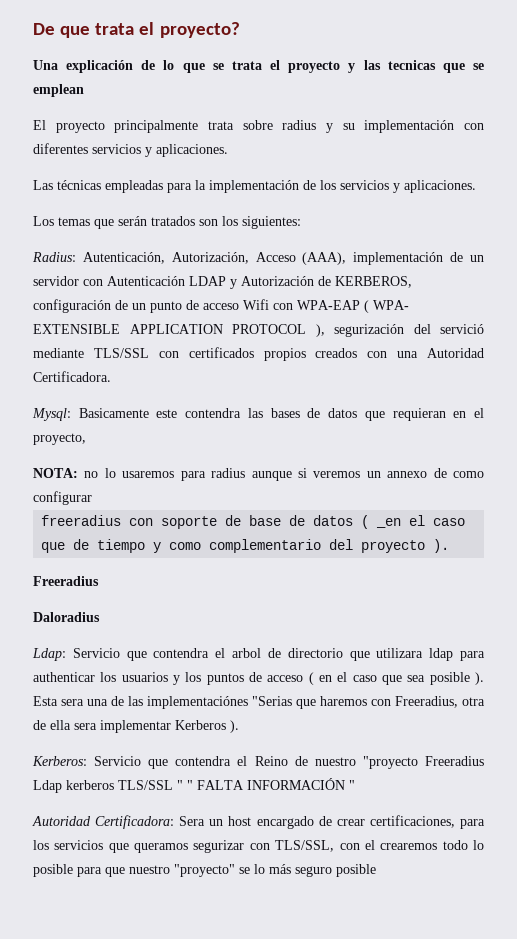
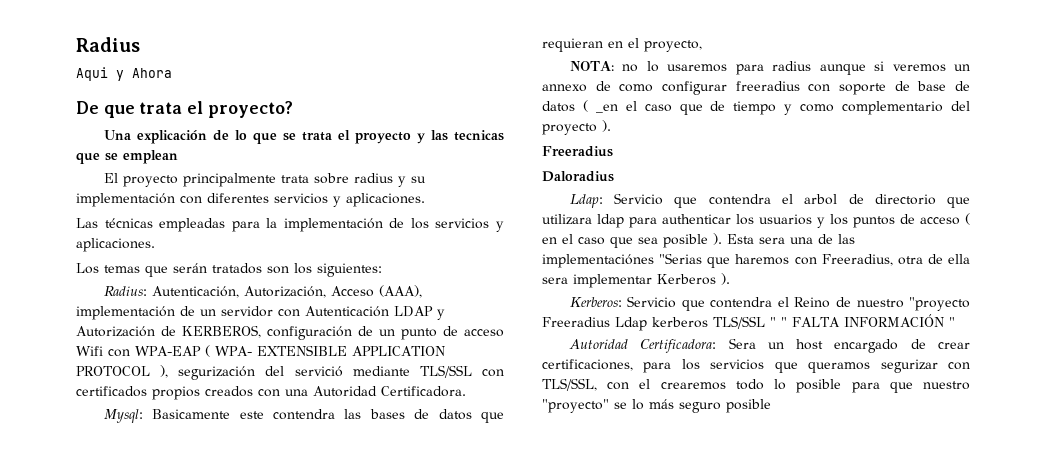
+ Radius
+ Aqui y Ahora
- NOTA: no lo usaremos para radius aunque si veremos un annexo de como configurar
- freeradius con soporte de base de datos ( _en el caso que de tiempo y como complementario del proyecto ).
+ NOTA: no lo usaremos para radius aunque si veremos un annexo de como configurar freeradius con soporte de base de datos ( _en el caso que de tiempo y como complementario del proyecto ).

